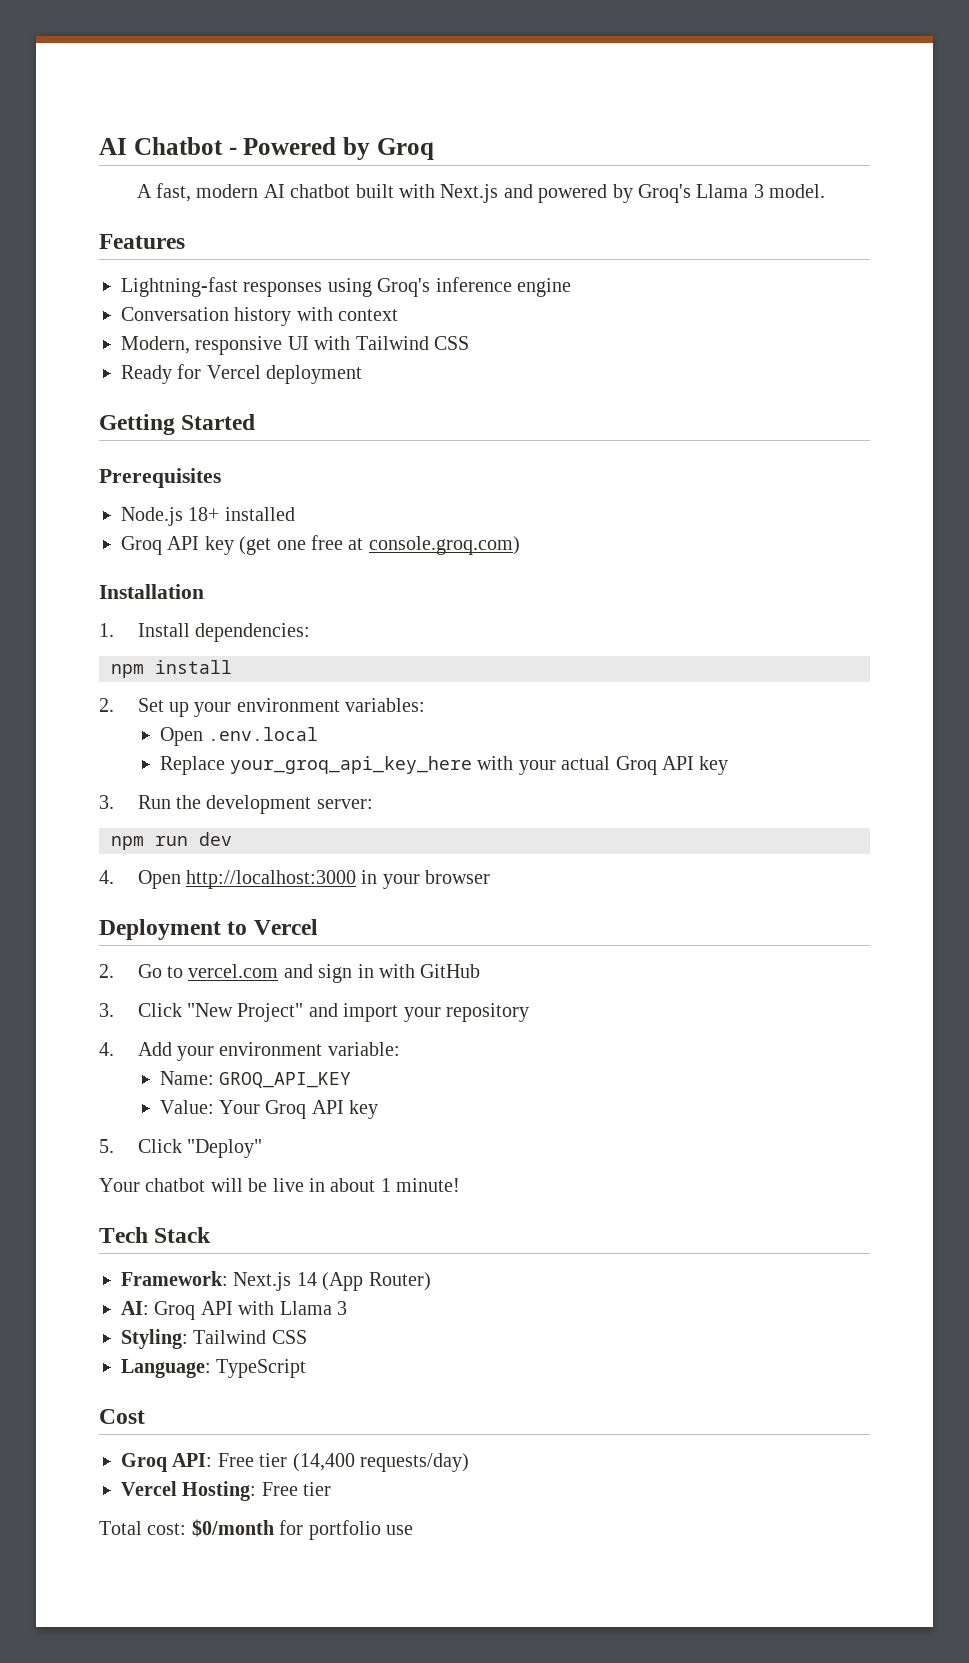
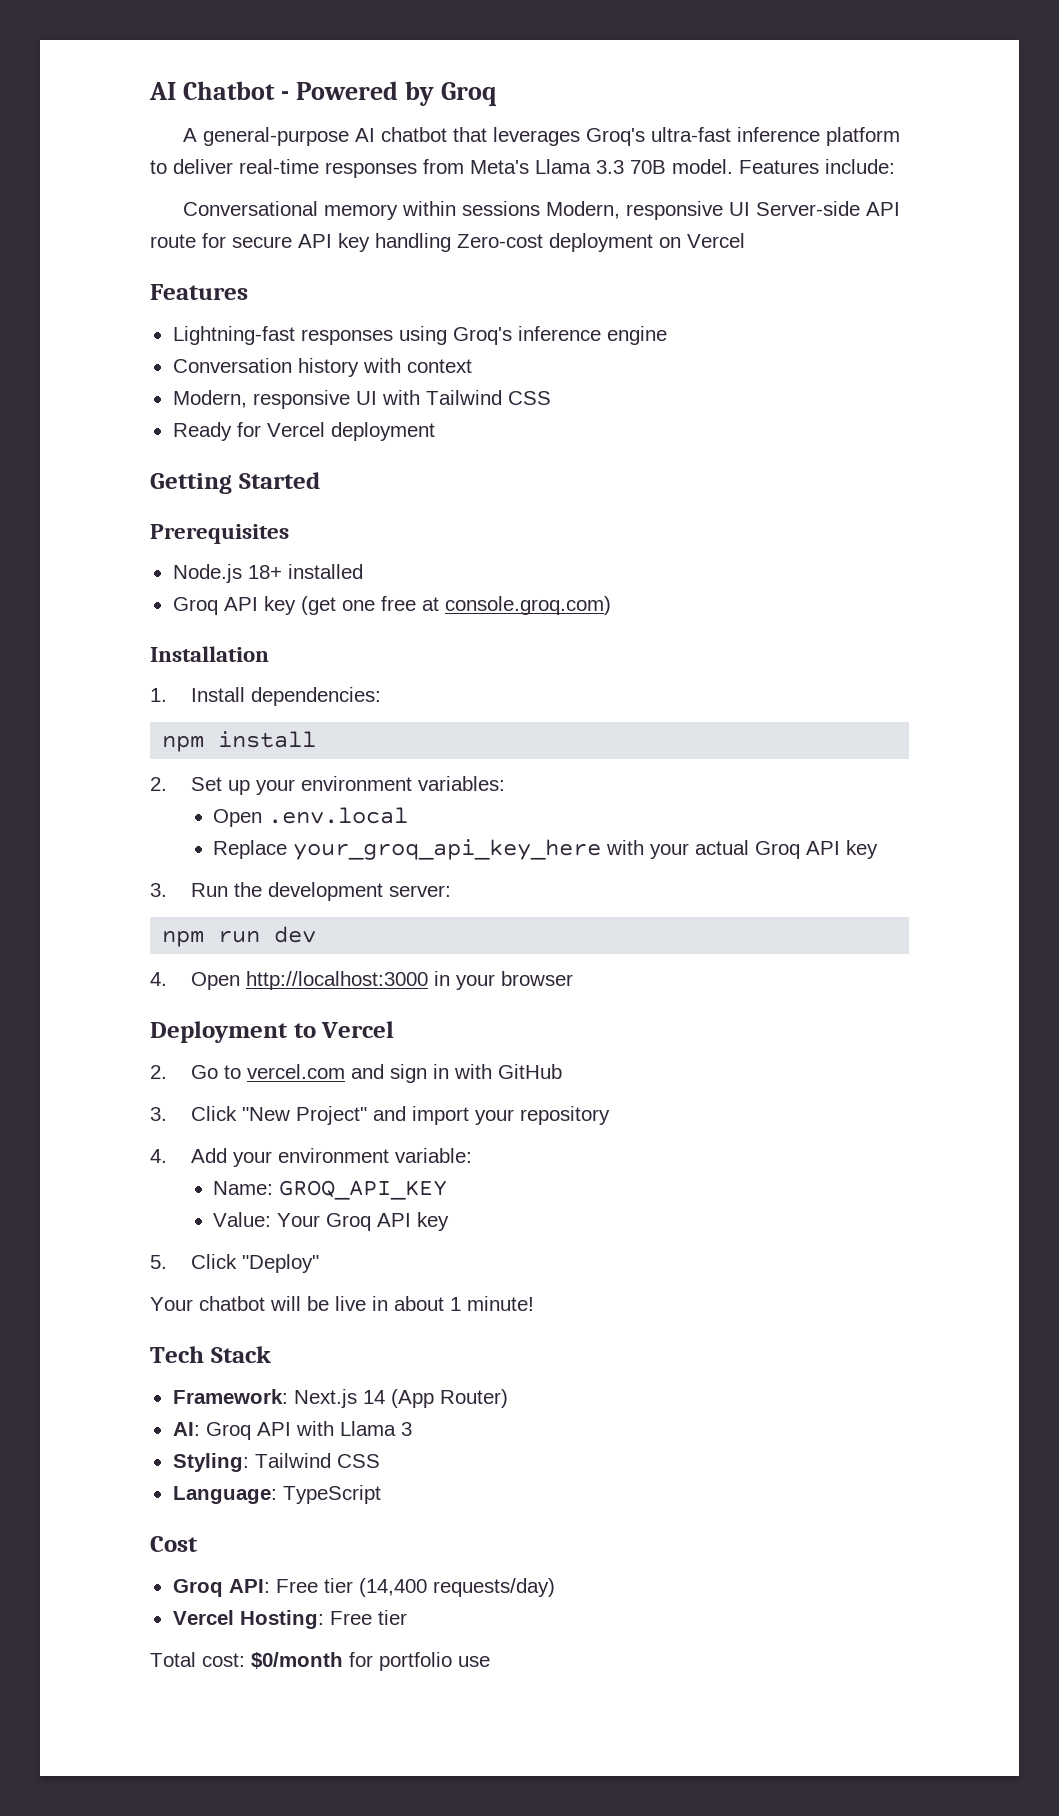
- A fast, modern AI chatbot built with Next.js and powered by Groq's Llama 3 model.
+ A general-purpose AI chatbot that leverages Groq's ultra-fast inference platform to deliver real-time responses from Meta's Llama 3.3 70B model. Features include:
+ Conversational memory within sessions Modern, responsive UI Server-side API route for secure API key handling Zero-cost deployment on Vercel

